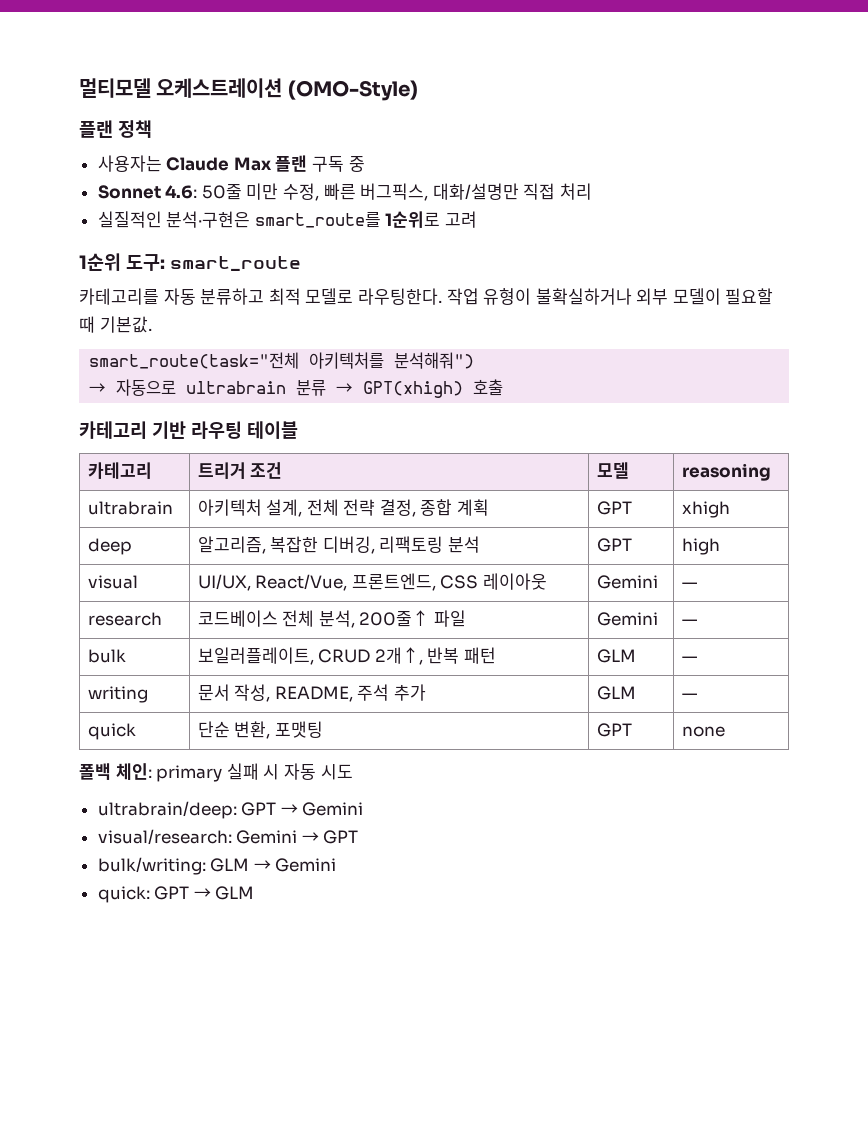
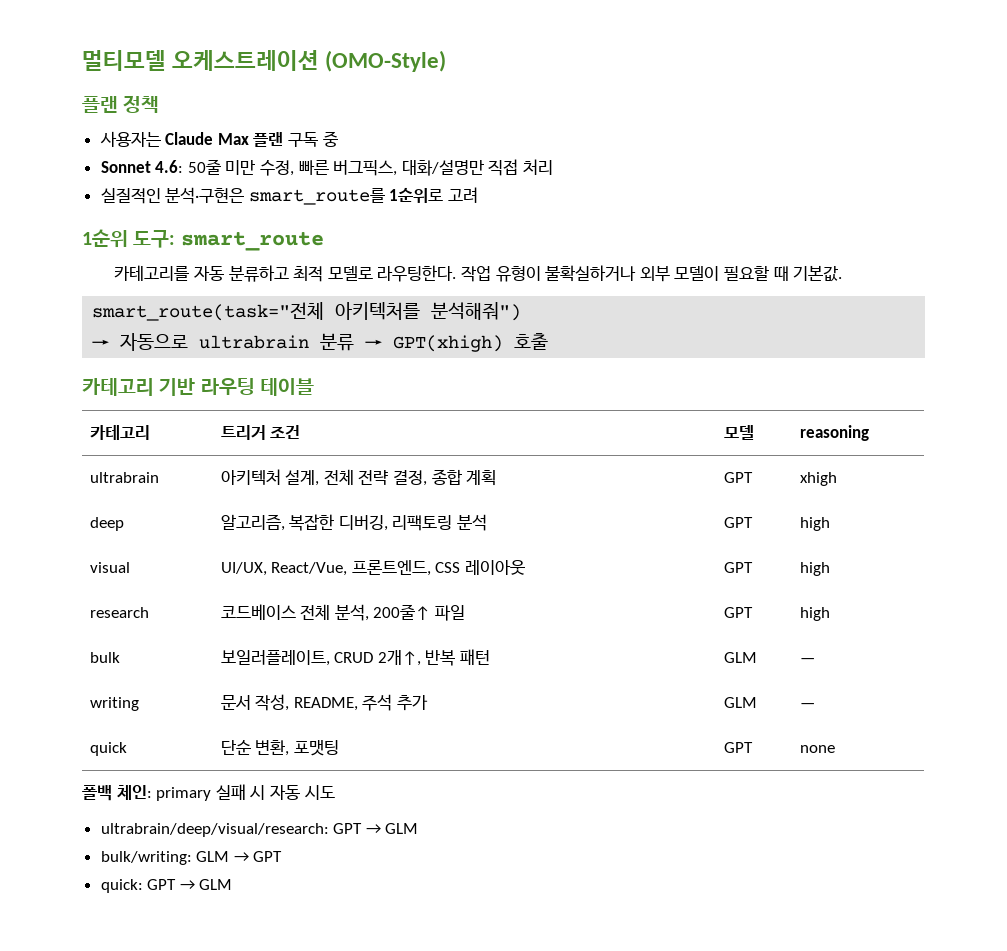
- visual | UI/UX, React/Vue, 프론트엔드, CSS 레이아웃 | Gemini | —
+ visual | UI/UX, React/Vue, 프론트엔드, CSS 레이아웃 | GPT | high
- research | 코드베이스 전체 분석, 200줄↑ 파일 | Gemini | —
+ research | 코드베이스 전체 분석, 200줄↑ 파일 | GPT | high
- ultrabrain/deep: GPT → Gemini
- visual/research: Gemini → GPT
+ ultrabrain/deep/visual/research: GPT → GLM
- bulk/writing: GLM → Gemini
+ bulk/writing: GLM → GPT

